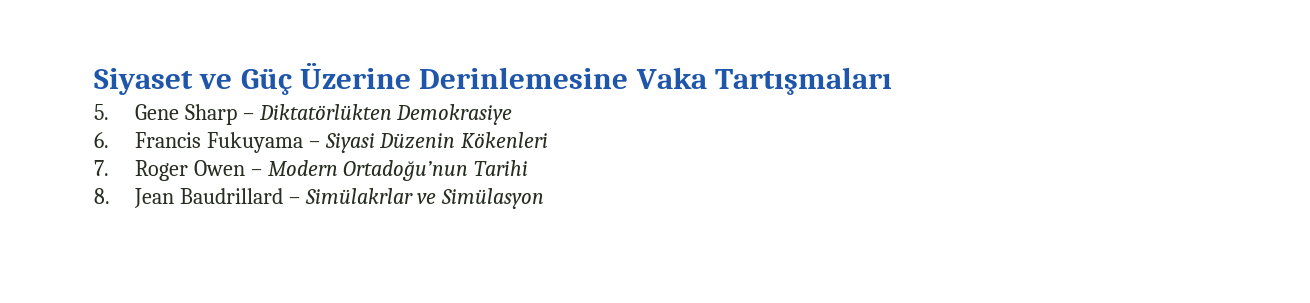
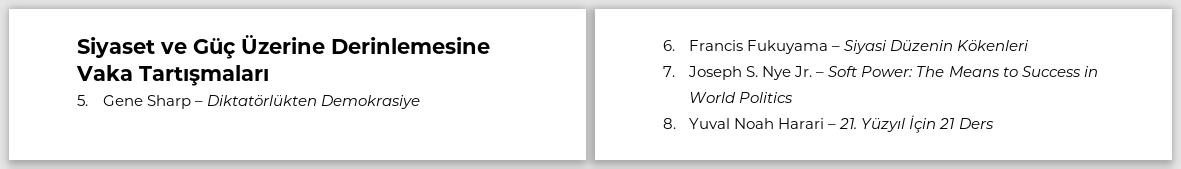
- 7. Roger Owen – Modern Ortadoğu’nun Tarihi
- 8. Jean Baudrillard – Simülakrlar ve Simülasyon
+ 7. Joseph S. Nye Jr. – Soft Power: The Means to Success in World Politics
+ 8. Yuval Noah Harari – 21. Yüzyıl İçin 21 Ders

